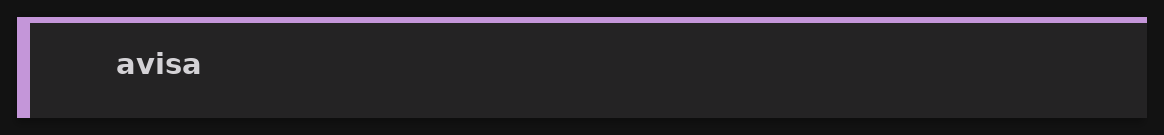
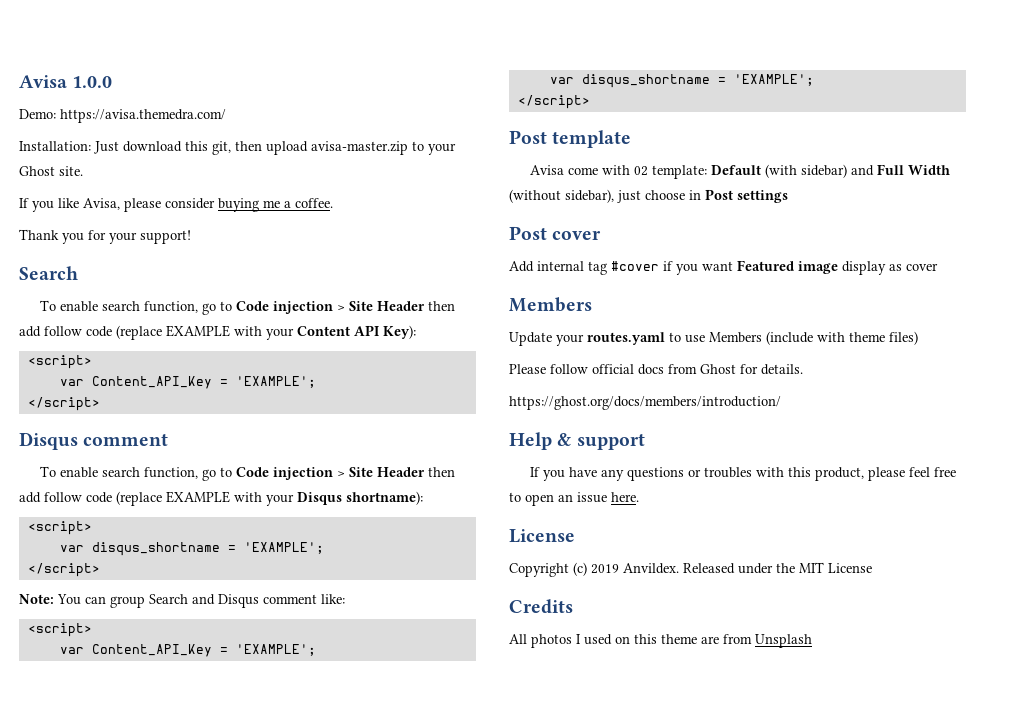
- avisa
+ Avisa 1.0.0
+ Demo: https://avisa.themedra.com/
+ Installation: Just download this git, then upload avisa-master.zip to your Ghost site.
+ If you like Avisa, please consider buying me a coffee.
+ Thank you for your support!
+ Search
+ To enable search function, go to Code injection > Site Header then add follow code (replace EXAMPLE with your Content API Key):
+ <script>
+ var Content_API_Key = 'EXAMPLE';
+ </script>
+ Disqus comment
+ To enable search function, go to Code injection > Site Header then add follow code (replace EXAMPLE with your Disqus shortname):
+ <script>
+ var disqus_shortname = 'EXAMPLE';
+ </script>
+ Note: You can group Search and Disqus comment like:
+ <script>
+ var Content_API_Key = 'EXAMPLE';
+ var disqus_shortname = 'EXAMPLE';
+ </script>
+ Post template
+ Avisa come with 02 template: Default (with sidebar) and Full Width (without sidebar), just choose in Post settings
+ Post cover
+ Add internal tag #cover if you want Featured image display as cover
+ Members
+ Update your routes.yaml to use Members (include with theme files)
+ Please follow official docs from Ghost for details.
+ https://ghost.org/docs/members/introduction/
+ Help & support
+ If you have any questions or troubles with this product, please feel free to open an issue here.
+ License
+ Copyright (c) 2019 Anvildex. Released under the MIT License
+ Credits
+ All photos I used on this theme are from Unsplash

